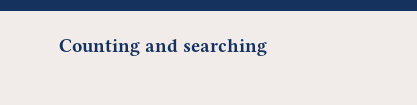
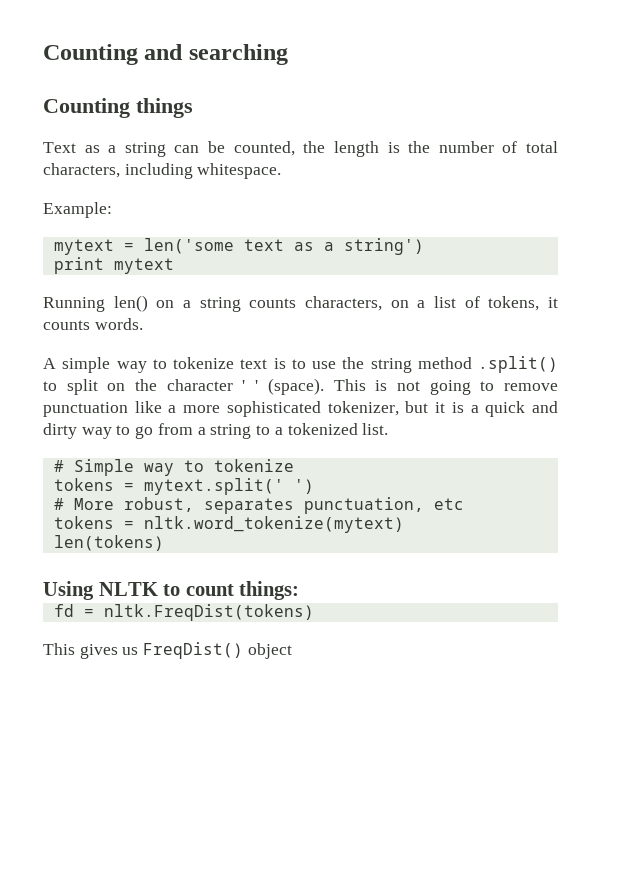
+ Counting things
+ Text as a string can be counted, the length is the number of total characters, including whitespace.
+ Example:
+ mytext = len('some text as a string')
+ print mytext
+ Running len() on a string counts characters, on a list of tokens, it counts words.
+ A simple way to tokenize text is to use the string method .split() to split on the character ' ' (space). This is not going to remove punctuation like a more sophisticated tokenizer, but it is a quick and dirty way to go from a string to a tokenized list.
+ # Simple way to tokenize
+ tokens = mytext.split(' ')
+ # More robust, separates punctuation, etc
+ tokens = nltk.word_tokenize(mytext)
+ len(tokens)
+ Using NLTK to count things:
+ fd = nltk.FreqDist(tokens)
+ This gives us FreqDist() object

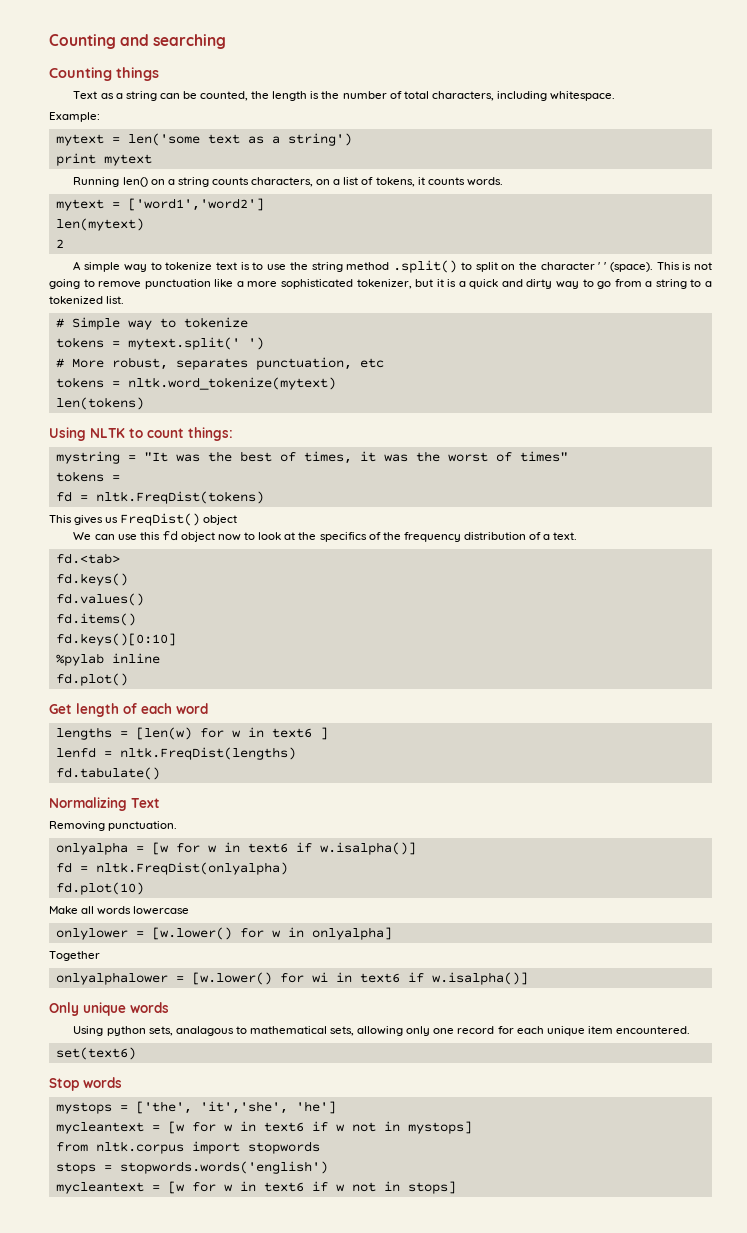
+ mytext = ['word1','word2']
+ len(mytext)
+ 2
+ mystring = "It was the best of times, it was the worst of times"
+ tokens =
+ We can use this fd object now to look at the specifics of the frequency distribution of a text.
+ fd.<tab>
+ fd.keys()
+ fd.values()
+ fd.items()
+ fd.keys()[0:10]
+ %pylab inline
+ fd.plot()
+ Get length of each word
+ lengths = [len(w) for w in text6 ]
+ lenfd = nltk.FreqDist(lengths)
+ fd.tabulate()
+ Normalizing Text
+ Removing punctuation.
+ onlyalpha = [w for w in text6 if w.isalpha()]
+ fd = nltk.FreqDist(onlyalpha)
+ fd.plot(10)
+ Make all words lowercase
+ onlylower = [w.lower() for w in onlyalpha]
+ Together
+ onlyalphalower = [w.lower() for wi in text6 if w.isalpha()]
+ Only unique words
+ Using python sets, analagous to mathematical sets, allowing only one record for each unique item encountered.
+ set(text6)
+ Stop words
+ mystops = ['the', 'it','she', 'he']
+ mycleantext = [w for w in text6 if w not in mystops]
+ from nltk.corpus import stopwords
+ stops = stopwords.words('english')
+ mycleantext = [w for w in text6 if w not in stops]

